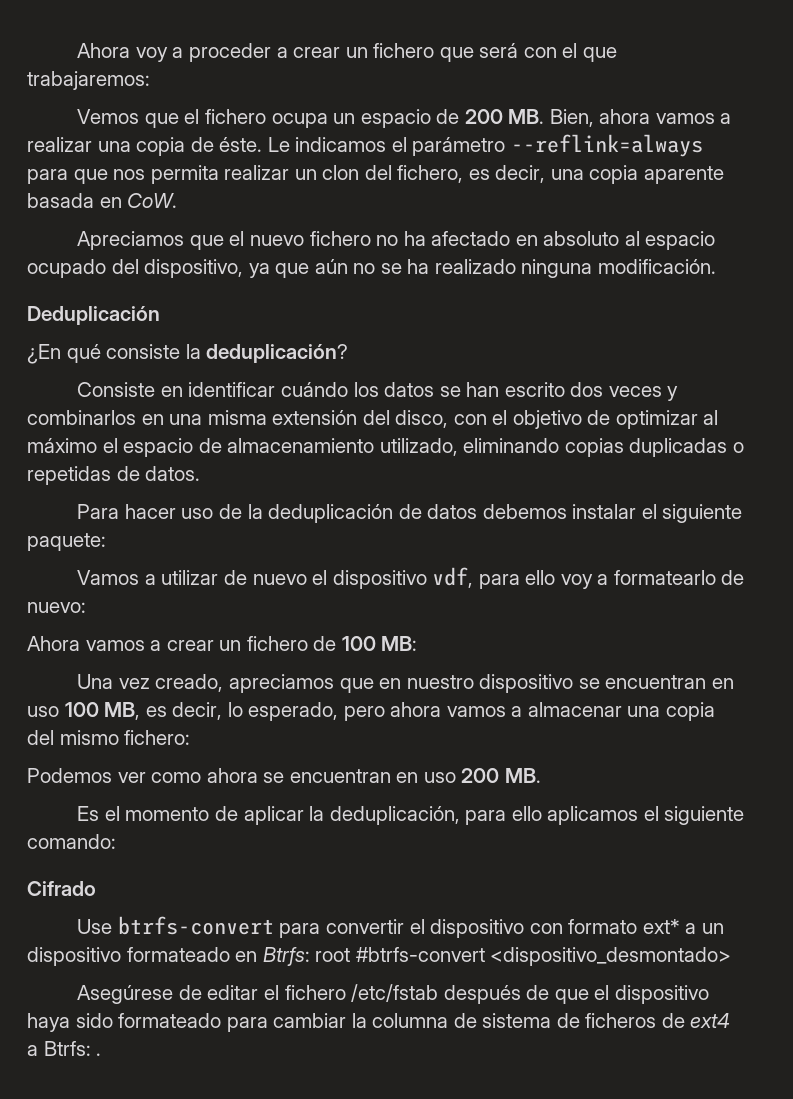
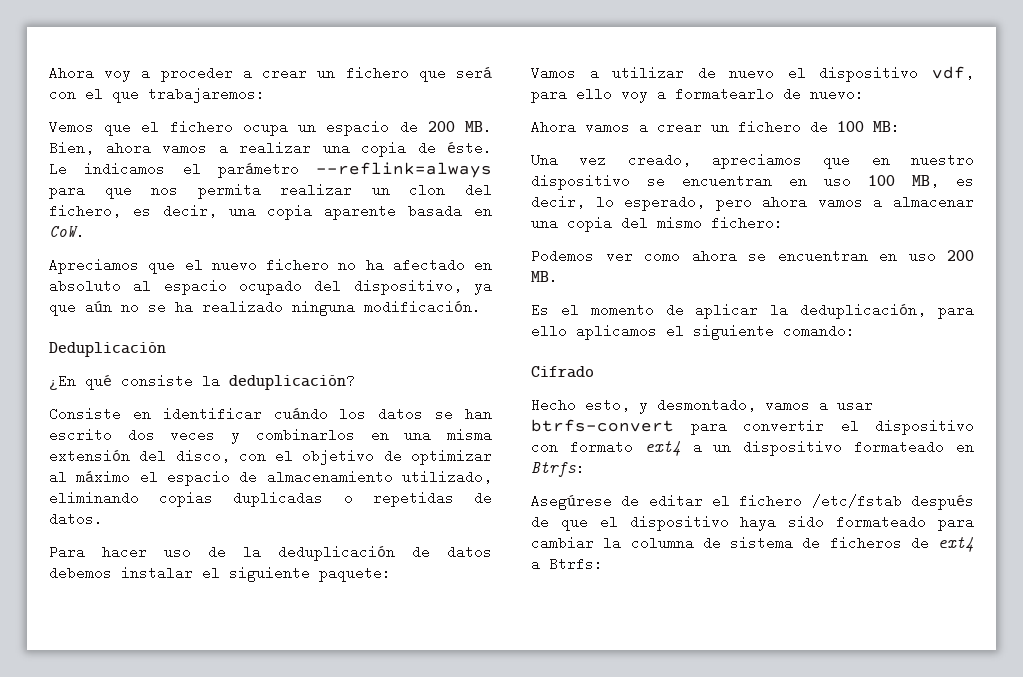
- Use btrfs-convert para convertir el dispositivo con formato ext* a un dispositivo formateado en Btrfs: root #btrfs-convert <dispositivo_desmontado>
+ Hecho esto, y desmontado, vamos a usar btrfs-convert para convertir el dispositivo con formato ext4 a un dispositivo formateado en Btrfs:
- Asegúrese de editar el fichero /etc/fstab después de que el dispositivo haya sido formateado para cambiar la columna de sistema de ficheros de ext4 a Btrfs: .
+ Asegúrese de editar el fichero /etc/fstab después de que el dispositivo haya sido formateado para cambiar la columna de sistema de ficheros de ext4 a Btrfs:

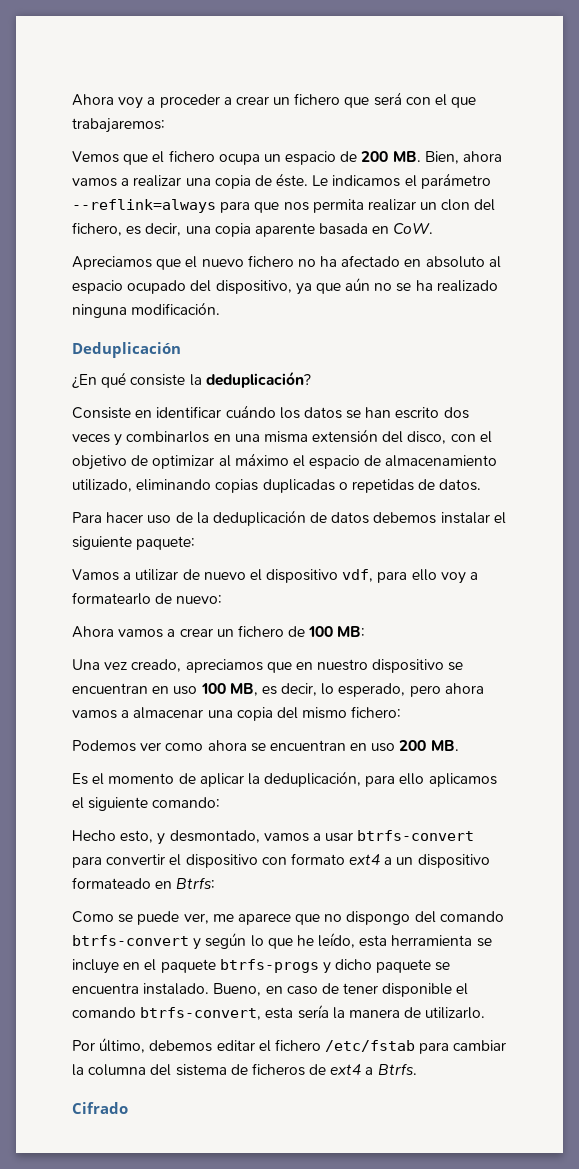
- Cifrado
- Asegúrese de editar el fichero /etc/fstab después de que el dispositivo haya sido formateado para cambiar la columna de sistema de ficheros de ext4 a Btrfs:
+ Como se puede ver, me aparece que no dispongo del comando btrfs-convert y según lo que he leído, esta herramienta se incluye en el paquete btrfs-progs y dicho paquete se encuentra instalado. Bueno, en caso de tener disponible el comando btrfs-convert, esta sería la manera de utilizarlo.
+ Por último, debemos editar el fichero /etc/fstab para cambiar la columna del sistema de ficheros de ext4 a Btrfs.
+ Cifrado

